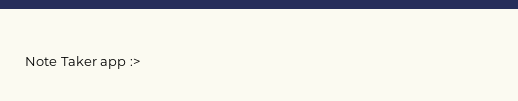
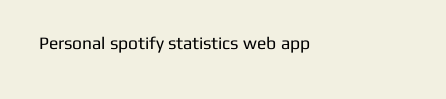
- Note Taker app :>
+ Personal spotify statistics web app

